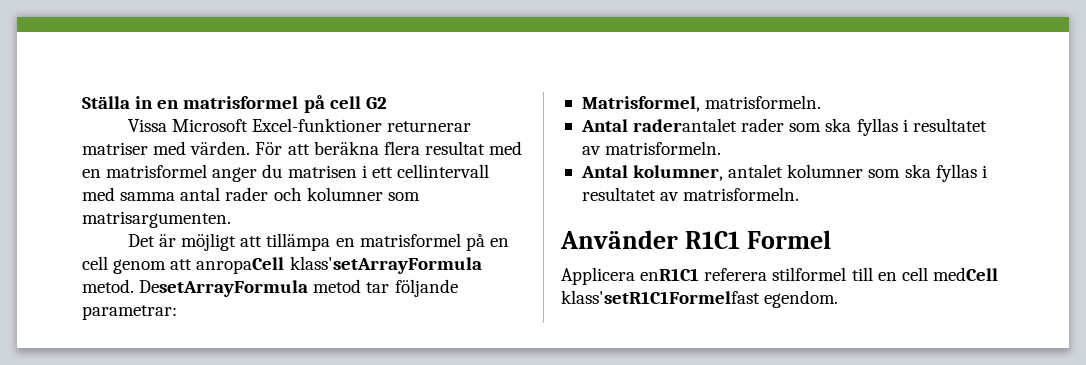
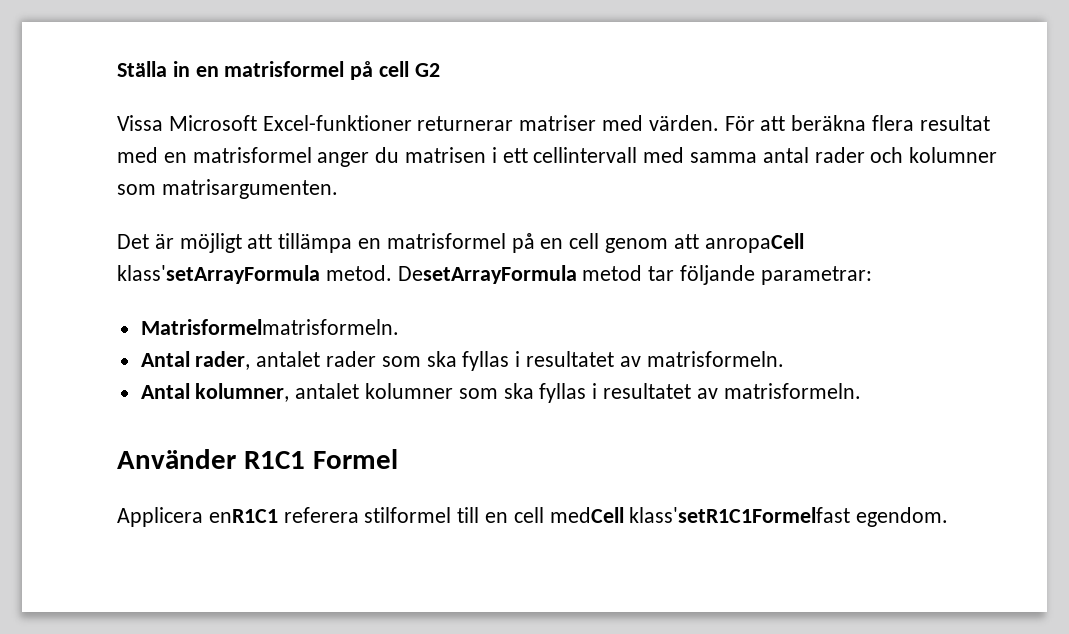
- Matrisformel, matrisformeln.
- Antal raderantalet rader som ska fyllas i resultatet av matrisformeln.
+ Matrisformelmatrisformeln.
+ Antal rader, antalet rader som ska fyllas i resultatet av matrisformeln.

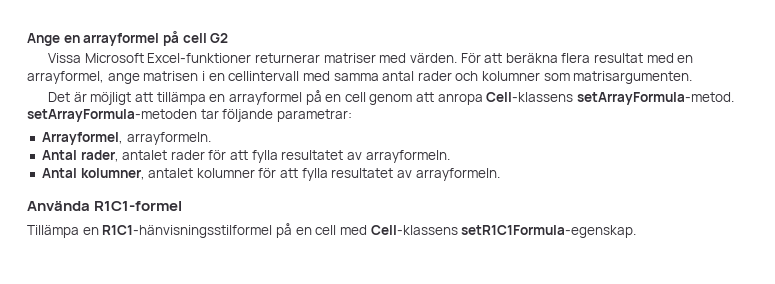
- Ställa in en matrisformel på cell G2
+ Ange en arrayformel på cell G2
- För att beräkna flera resultat med en matrisformel anger du matrisen i ett cellintervall med samma antal rader och kolumner som matrisargumenten.
+ För att beräkna flera resultat med en arrayformel, ange matrisen i en cellintervall med samma antal rader och kolumner som matrisargumenten.
- Det är möjligt att tillämpa en matrisformel på en cell genom att anropaCell klass'setArrayFormula metod. DesetArrayFormula metod tar följande parametrar:
+ Det är möjligt att tillämpa en arrayformel på en cell genom att anropa Cell-klassens setArrayFormula-metod. setArrayFormula-metoden tar följande parametrar:
- Matrisformelmatrisformeln.
+ Arrayformel, arrayformeln.
- Antal rader, antalet rader som ska fyllas i resultatet av matrisformeln.
+ Antal rader, antalet rader för att fylla resultatet av arrayformeln.
- Antal kolumner, antalet kolumner som ska fyllas i resultatet av matrisformeln.
- Använder R1C1 Formel
- Applicera enR1C1 referera stilformel till en cell medCell klass'setR1C1Formelfast egendom.
+ Antal kolumner, antalet kolumner för att fylla resultatet av arrayformeln.
+ Använda R1C1-formel
+ Tillämpa en R1C1-hänvisningsstilformel på en cell med Cell-klassens setR1C1Formula-egenskap.

